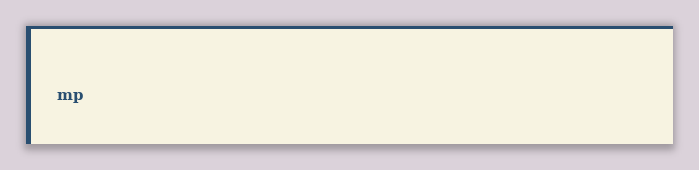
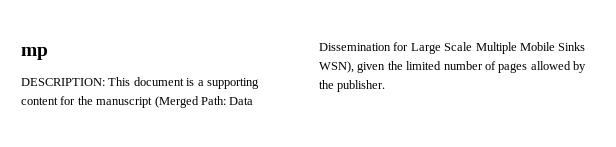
+ DESCRIPTION: This document is a supporting content for the manuscript (Merged Path: Data Dissemination for Large Scale Multiple Mobile Sinks WSN), given the limited number of pages allowed by the publisher.

